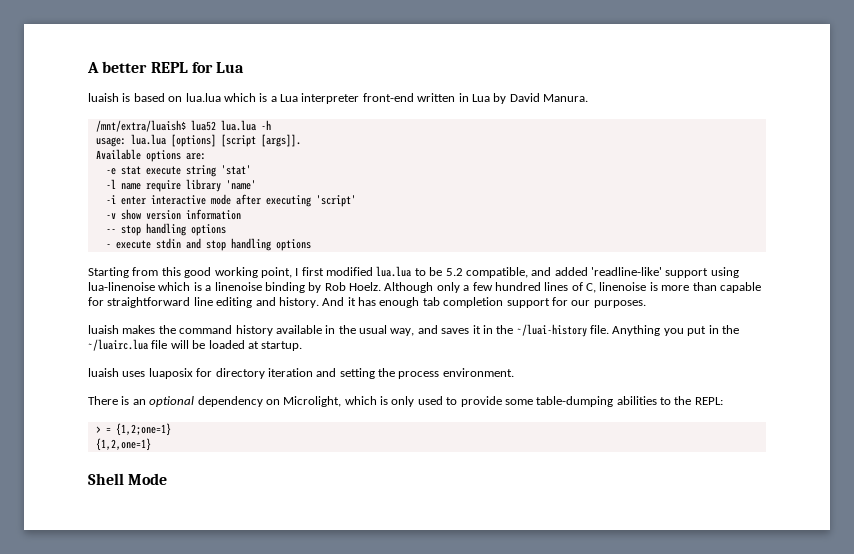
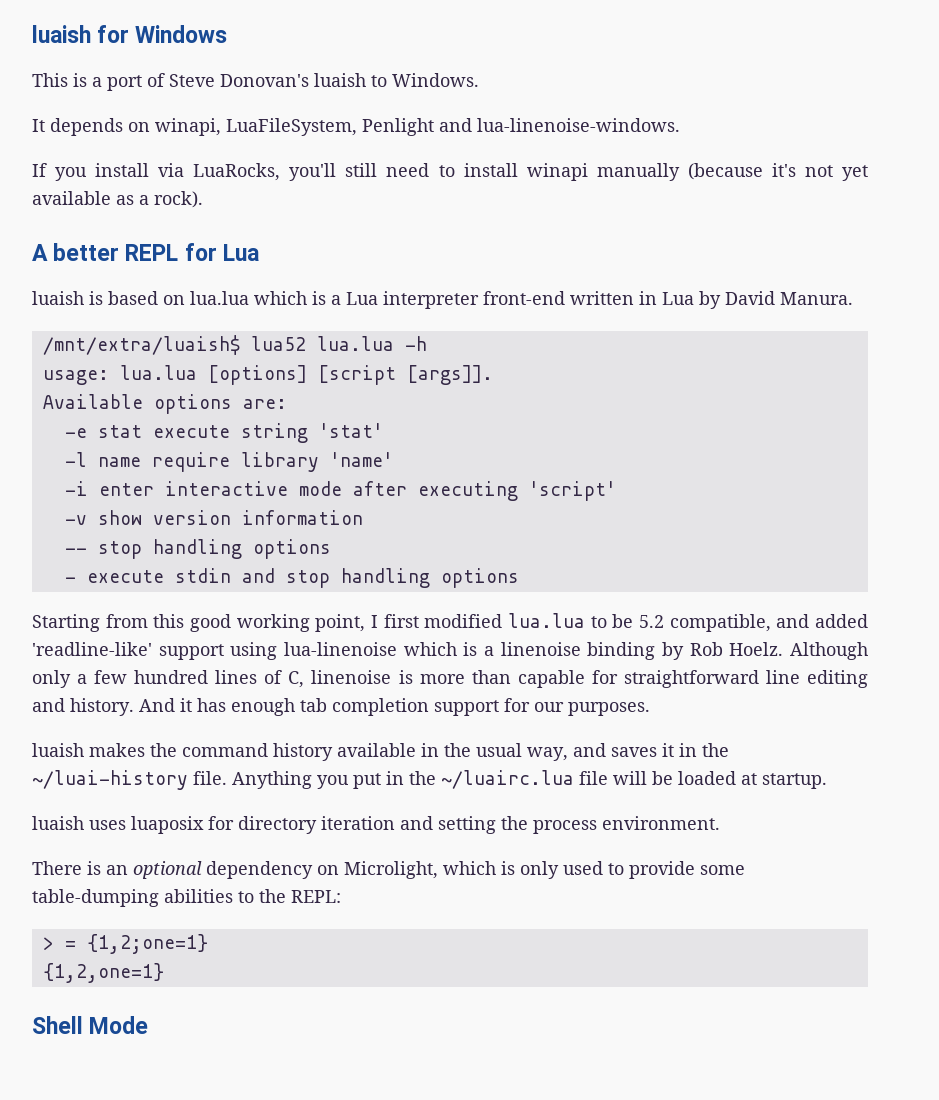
+ luaish for Windows
+ This is a port of Steve Donovan's luaish to Windows.
+ It depends on winapi, LuaFileSystem, Penlight and lua-linenoise-windows.
+ If you install via LuaRocks, you'll still need to install winapi manually (because it's not yet available as a rock).

